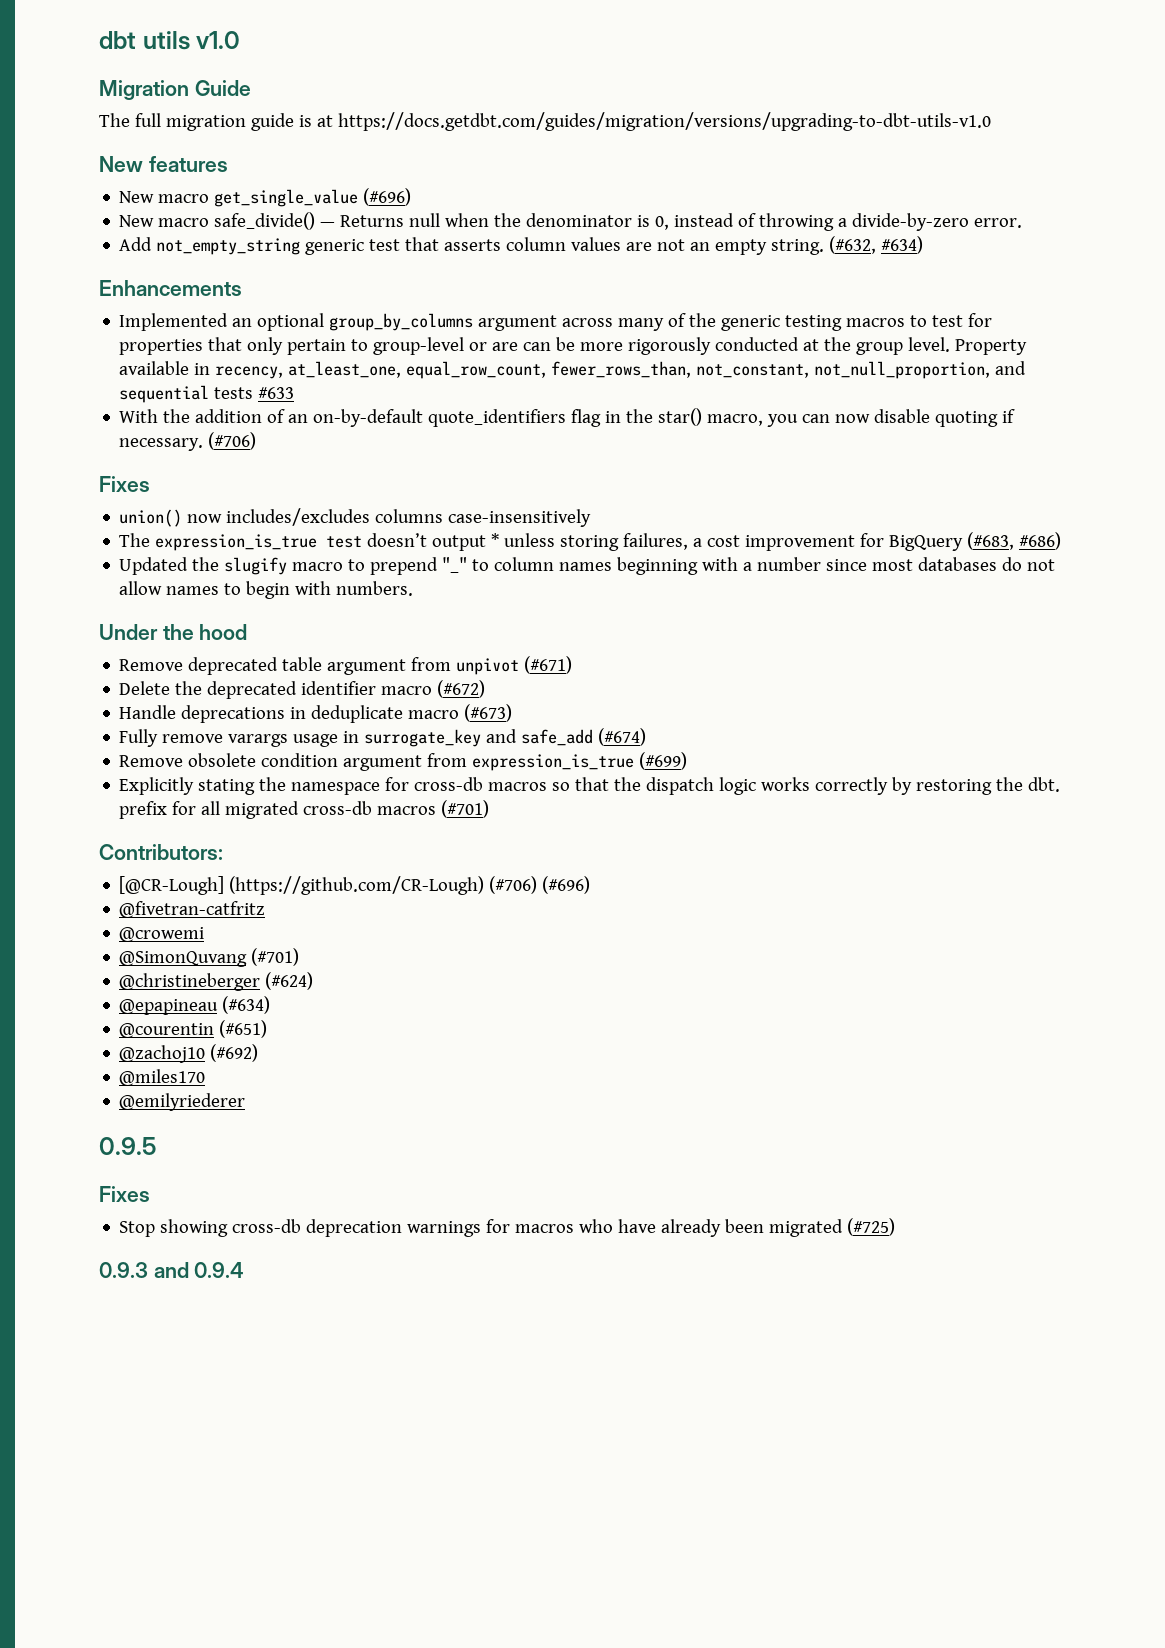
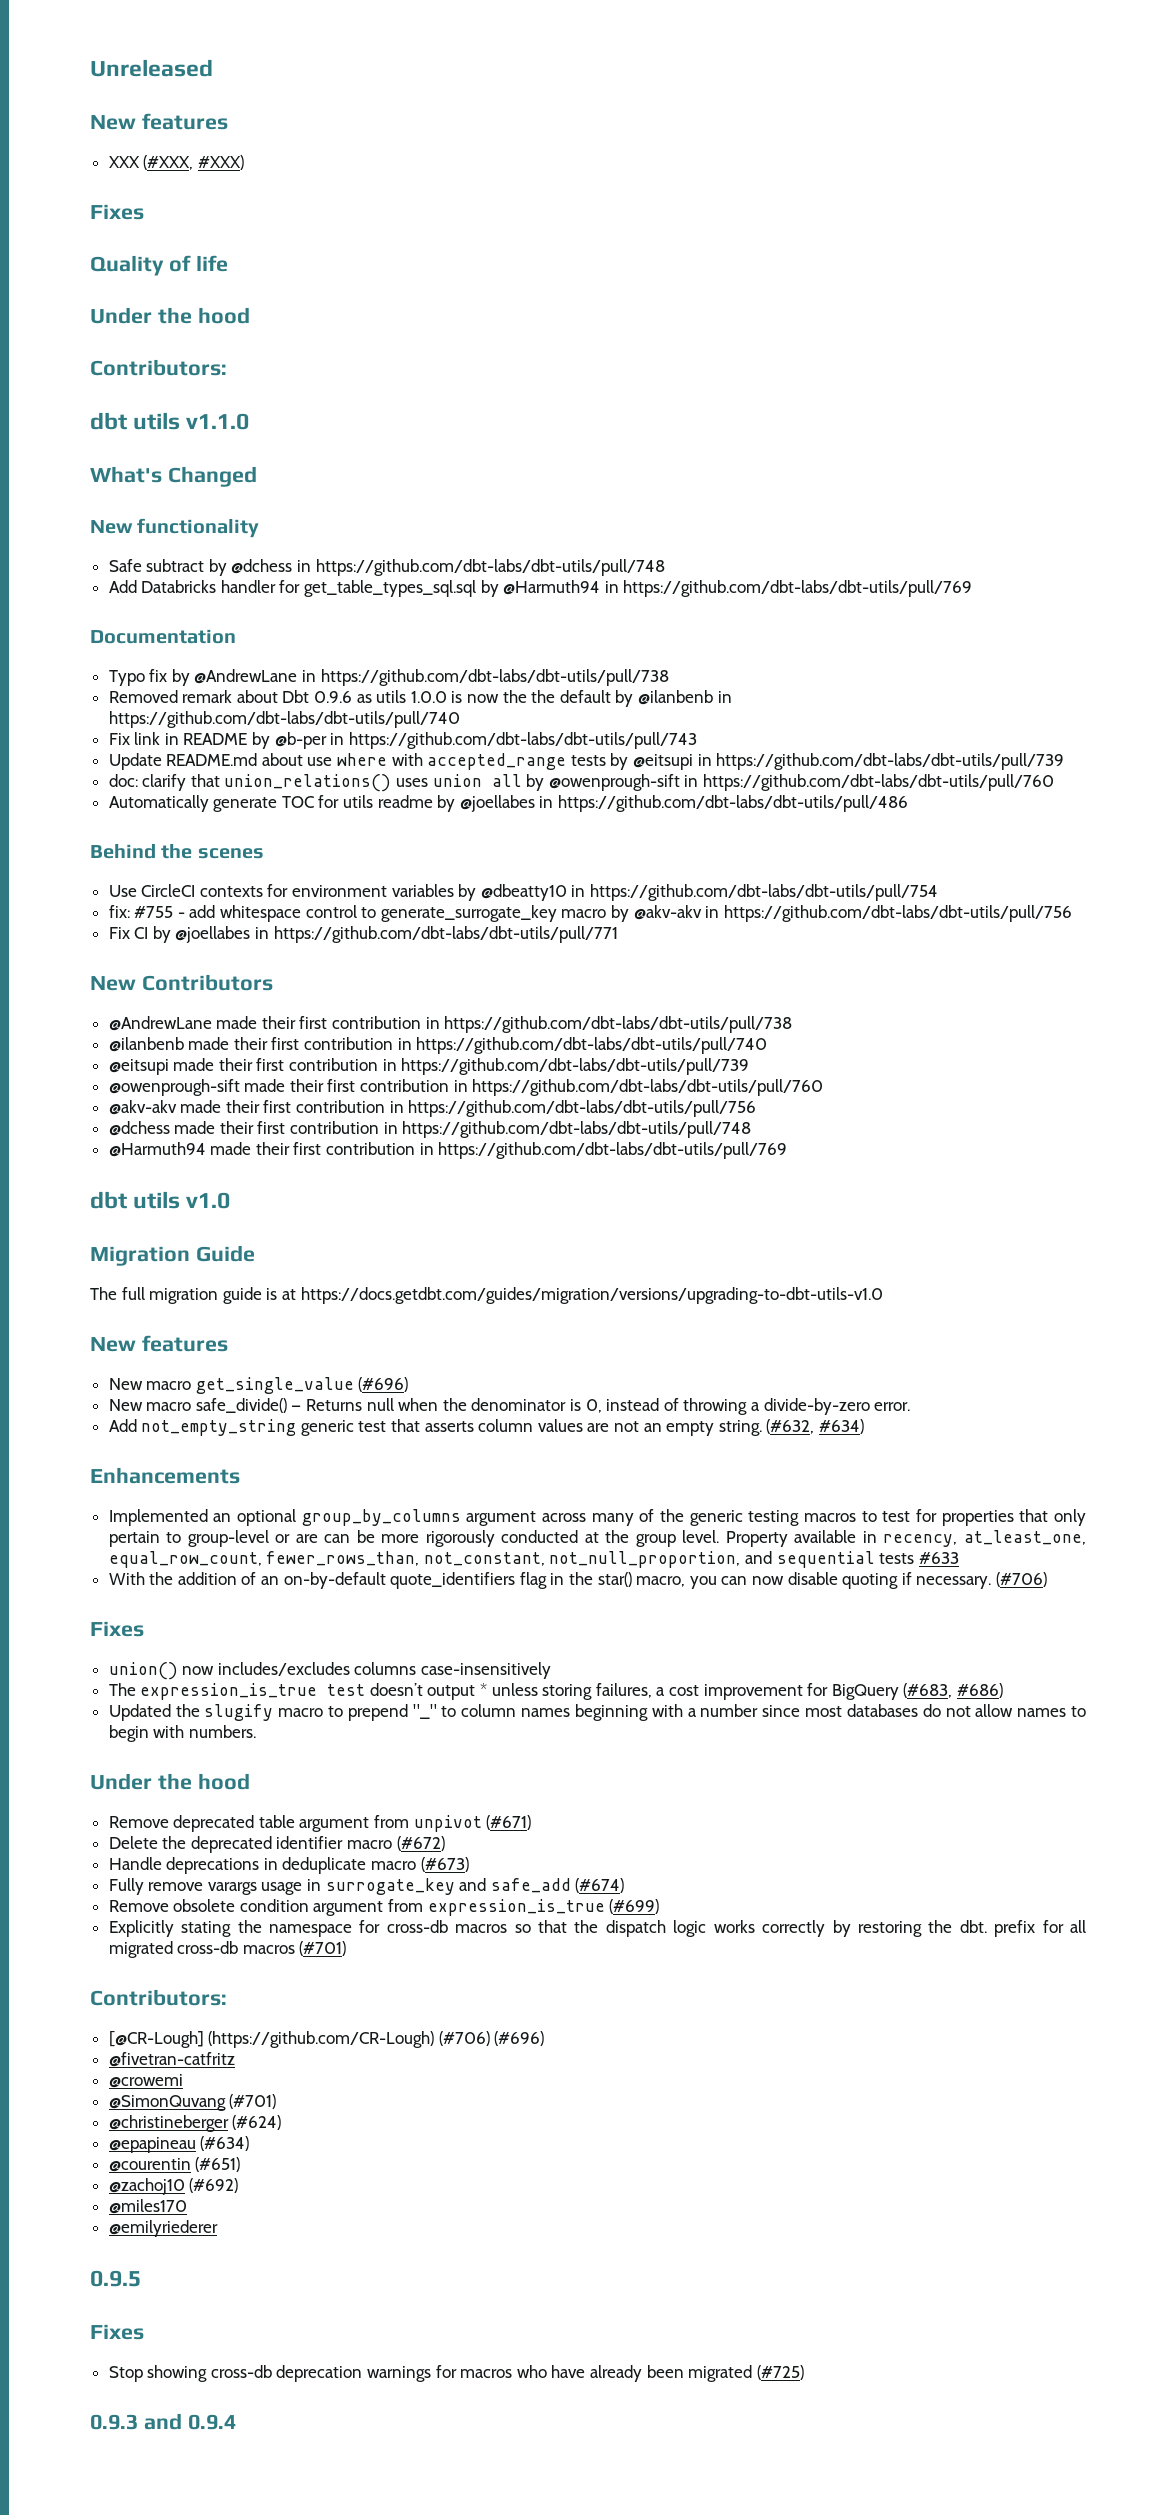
+ Unreleased
+ New features
+ XXX (#XXX, #XXX)
+ Fixes
+ Quality of life
+ Under the hood
+ Contributors:
+ dbt utils v1.1.0
+ What's Changed
+ New functionality
+ Safe subtract by @dchess in https://github.com/dbt-labs/dbt-utils/pull/748
+ Add Databricks handler for get_table_types_sql.sql by @Harmuth94 in https://github.com/dbt-labs/dbt-utils/pull/769
+ Documentation
+ Typo fix by @AndrewLane in https://github.com/dbt-labs/dbt-utils/pull/738
+ Removed remark about Dbt 0.9.6 as utils 1.0.0 is now the the default by @ilanbenb in https://github.com/dbt-labs/dbt-utils/pull/740
+ Fix link in README by @b-per in https://github.com/dbt-labs/dbt-utils/pull/743
+ Update README.md about use where with accepted_range tests by @eitsupi in https://github.com/dbt-labs/dbt-utils/pull/739
+ doc: clarify that union_relations() uses union all by @owenprough-sift in https://github.com/dbt-labs/dbt-utils/pull/760
+ Automatically generate TOC for utils readme by @joellabes in https://github.com/dbt-labs/dbt-utils/pull/486
+ Behind the scenes
+ Use CircleCI contexts for environment variables by @dbeatty10 in https://github.com/dbt-labs/dbt-utils/pull/754
+ fix: #755 - add whitespace control to generate_surrogate_key macro by @akv-akv in https://github.com/dbt-labs/dbt-utils/pull/756
+ Fix CI by @joellabes in https://github.com/dbt-labs/dbt-utils/pull/771
+ New Contributors
+ @AndrewLane made their first contribution in https://github.com/dbt-labs/dbt-utils/pull/738
+ @ilanbenb made their first contribution in https://github.com/dbt-labs/dbt-utils/pull/740
+ @eitsupi made their first contribution in https://github.com/dbt-labs/dbt-utils/pull/739
+ @owenprough-sift made their first contribution in https://github.com/dbt-labs/dbt-utils/pull/760
+ @akv-akv made their first contribution in https://github.com/dbt-labs/dbt-utils/pull/756
+ @dchess made their first contribution in https://github.com/dbt-labs/dbt-utils/pull/748
+ @Harmuth94 made their first contribution in https://github.com/dbt-labs/dbt-utils/pull/769

